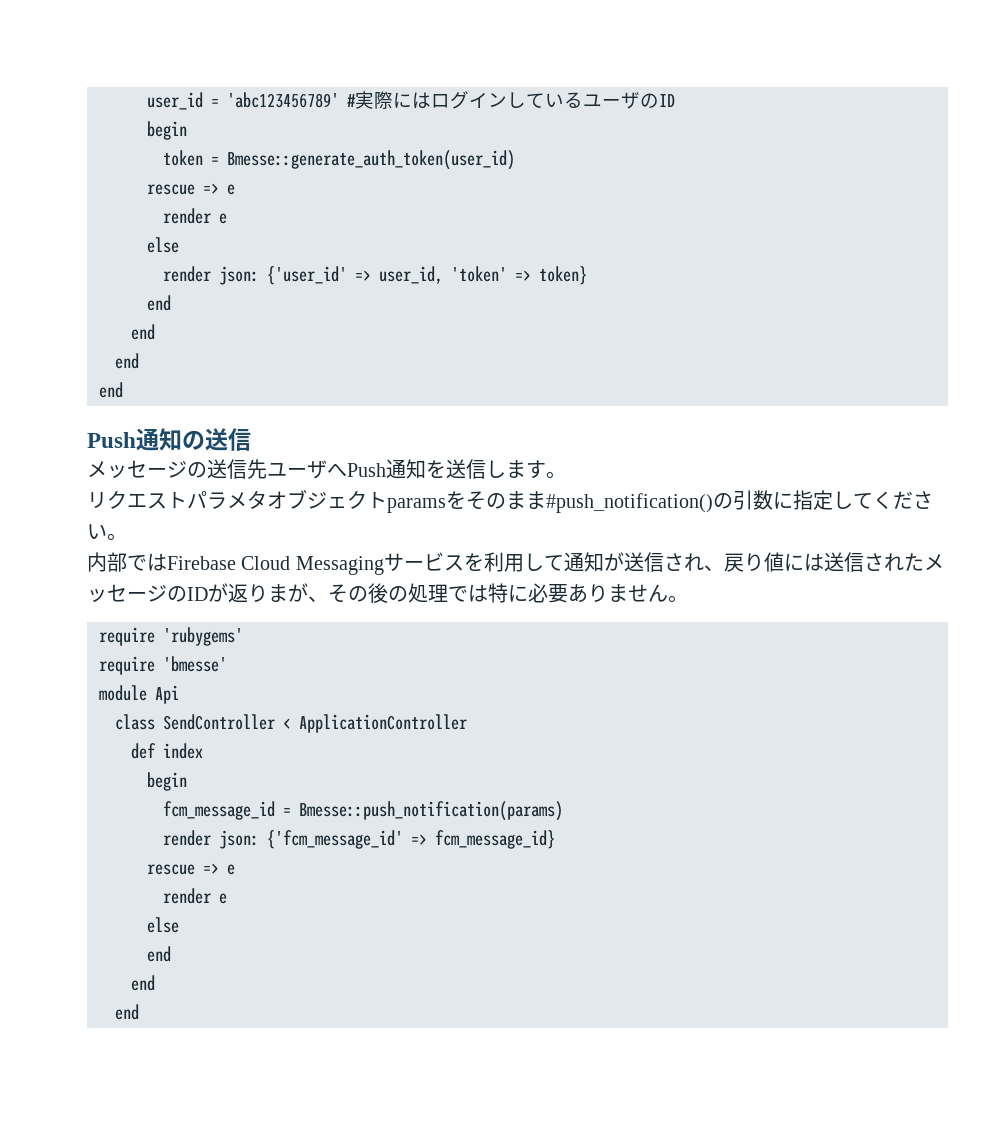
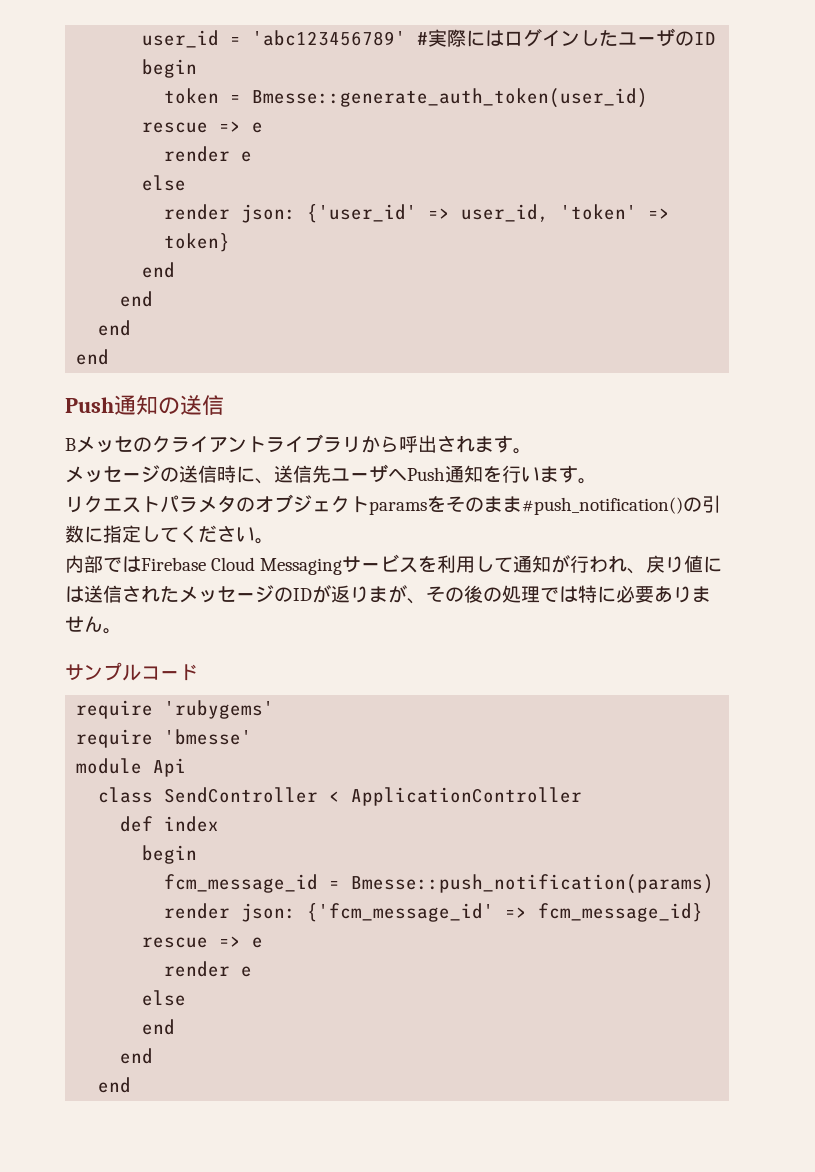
- user_id = 'abc123456789' #実際にはログインしているユーザのID
+ user_id = 'abc123456789' #実際にはログインしたユーザのID
+ Bメッセのクライアントライブラリから呼出されます。
- メッセージの送信先ユーザへPush通知を送信します。
+ メッセージの送信時に、送信先ユーザへPush通知を行います。
- リクエストパラメタオブジェクトparamsをそのまま#push_notification()の引数に指定してください。
+ リクエストパラメタのオブジェクトparamsをそのまま#push_notification()の引数に指定してください。
- 内部ではFirebase Cloud Messagingサービスを利用して通知が送信され、戻り値には送信されたメッセージのIDが返りまが、その後の処理では特に必要ありません。
+ 内部ではFirebase Cloud Messagingサービスを利用して通知が行われ、戻り値には送信されたメッセージのIDが返りまが、その後の処理では特に必要ありません。
+ サンプルコード

